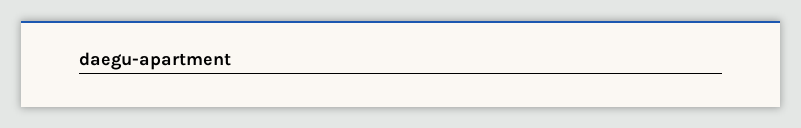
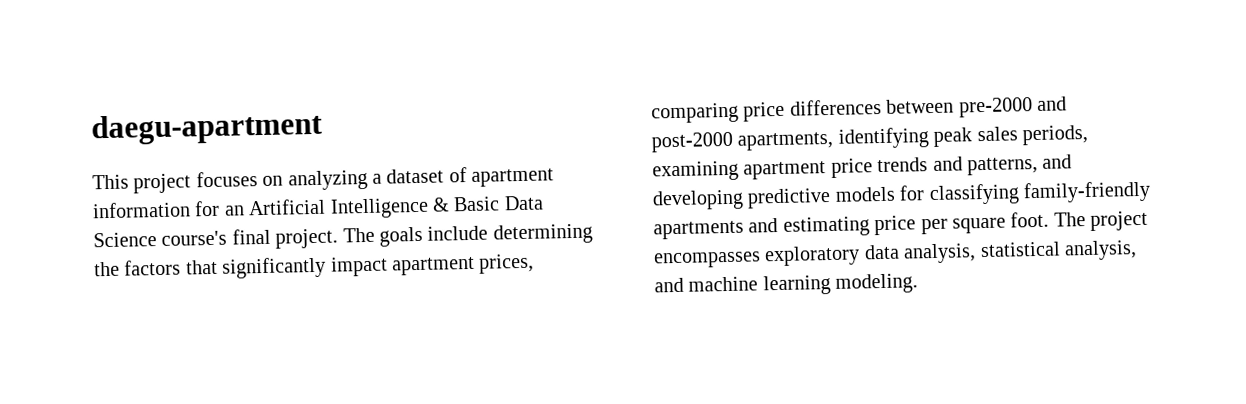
+ This project focuses on analyzing a dataset of apartment information for an Artificial Intelligence & Basic Data Science course's final project. The goals include determining the factors that significantly impact apartment prices, comparing price differences between pre-2000 and post-2000 apartments, identifying peak sales periods, examining apartment price trends and patterns, and developing predictive models for classifying family-friendly apartments and estimating price per square foot. The project encompasses exploratory data analysis, statistical analysis, and machine learning modeling.

